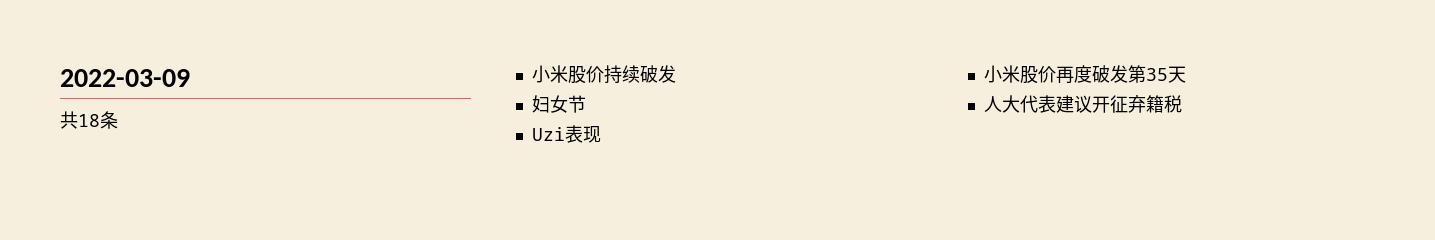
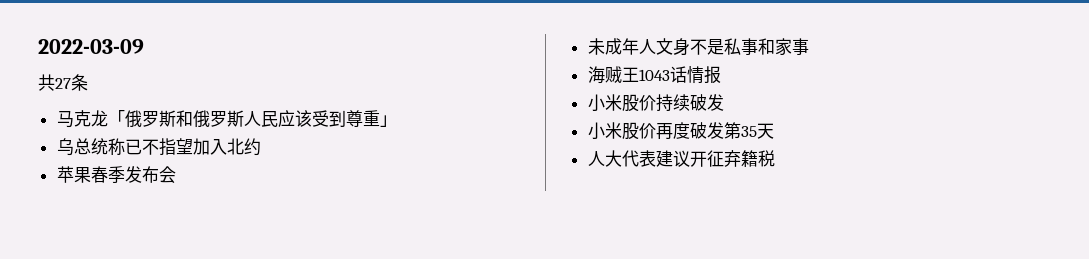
- 共18条
+ 共27条
+ 马克龙「俄罗斯和俄罗斯人民应该受到尊重」
+ 乌总统称已不指望加入北约
+ 苹果春季发布会
+ 未成年人文身不是私事和家事
+ 海贼王1043话情报
- 妇女节
- Uzi表现

